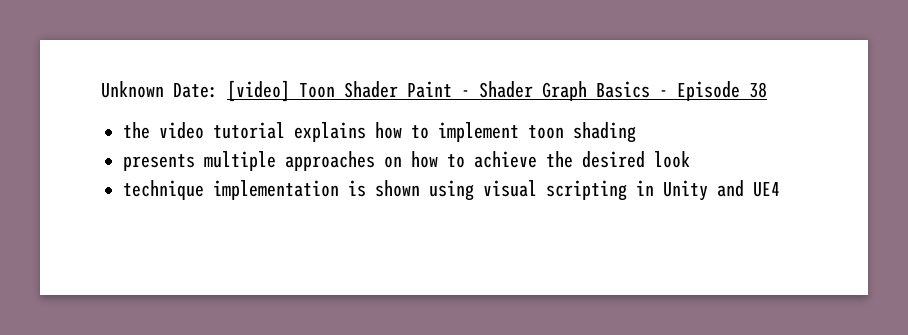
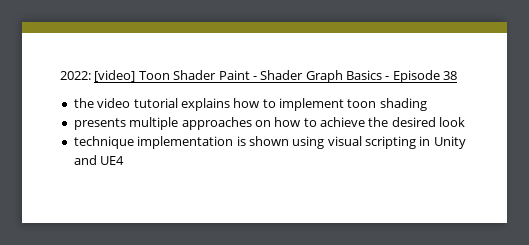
- Unknown Date: [video] Toon Shader Paint - Shader Graph Basics - Episode 38
+ 2022: [video] Toon Shader Paint - Shader Graph Basics - Episode 38

